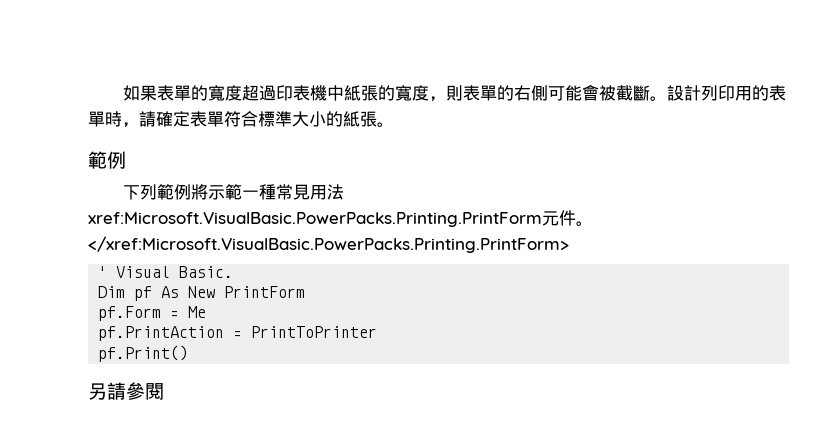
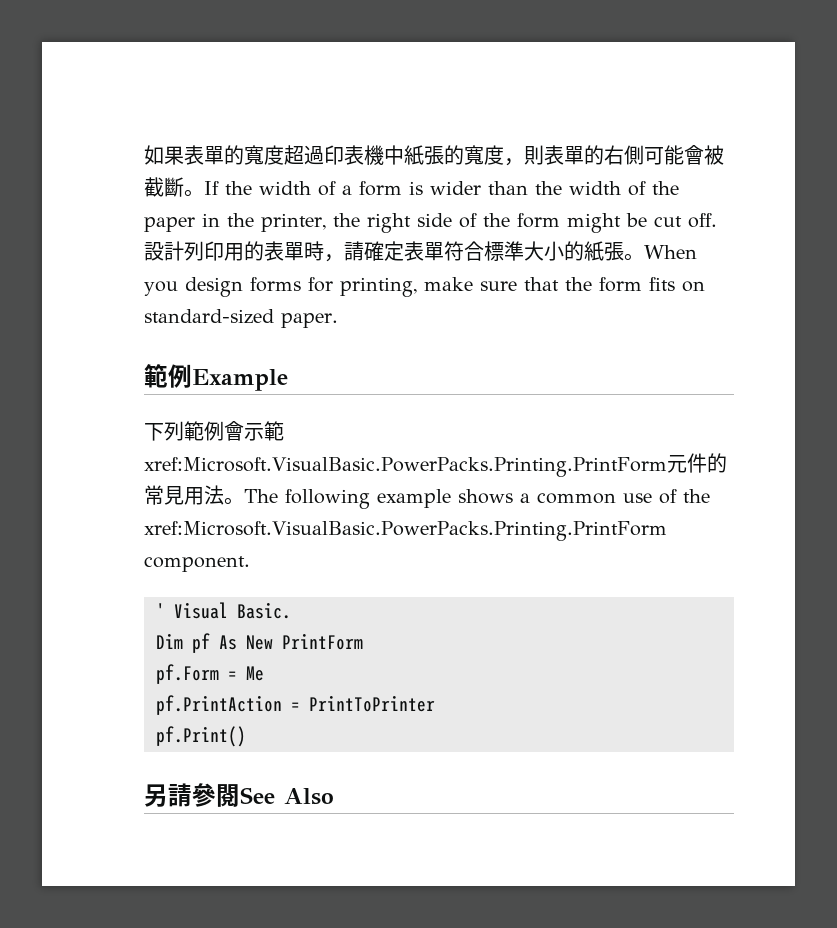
+ If the width of a form is wider than the width of the paper in the printer, the right side of the form might be cut off.
- 設計列印用的表單時，請確定表單符合標準大小的紙張。
- 範例
+ 設計列印用的表單時，請確定表單符合標準大小的紙張。When you design forms for printing, make sure that the form fits on standard-sized paper.
+ 範例Example
- 下列範例將示範一種常見用法xref:Microsoft.VisualBasic.PowerPacks.Printing.PrintForm元件。</xref:Microsoft.VisualBasic.PowerPacks.Printing.PrintForm>
+ 下列範例會示範xref:Microsoft.VisualBasic.PowerPacks.Printing.PrintForm元件的常見用法。The following example shows a common use of the xref:Microsoft.VisualBasic.PowerPacks.Printing.PrintForm component.
- 另請參閱
+ 另請參閱See Also

